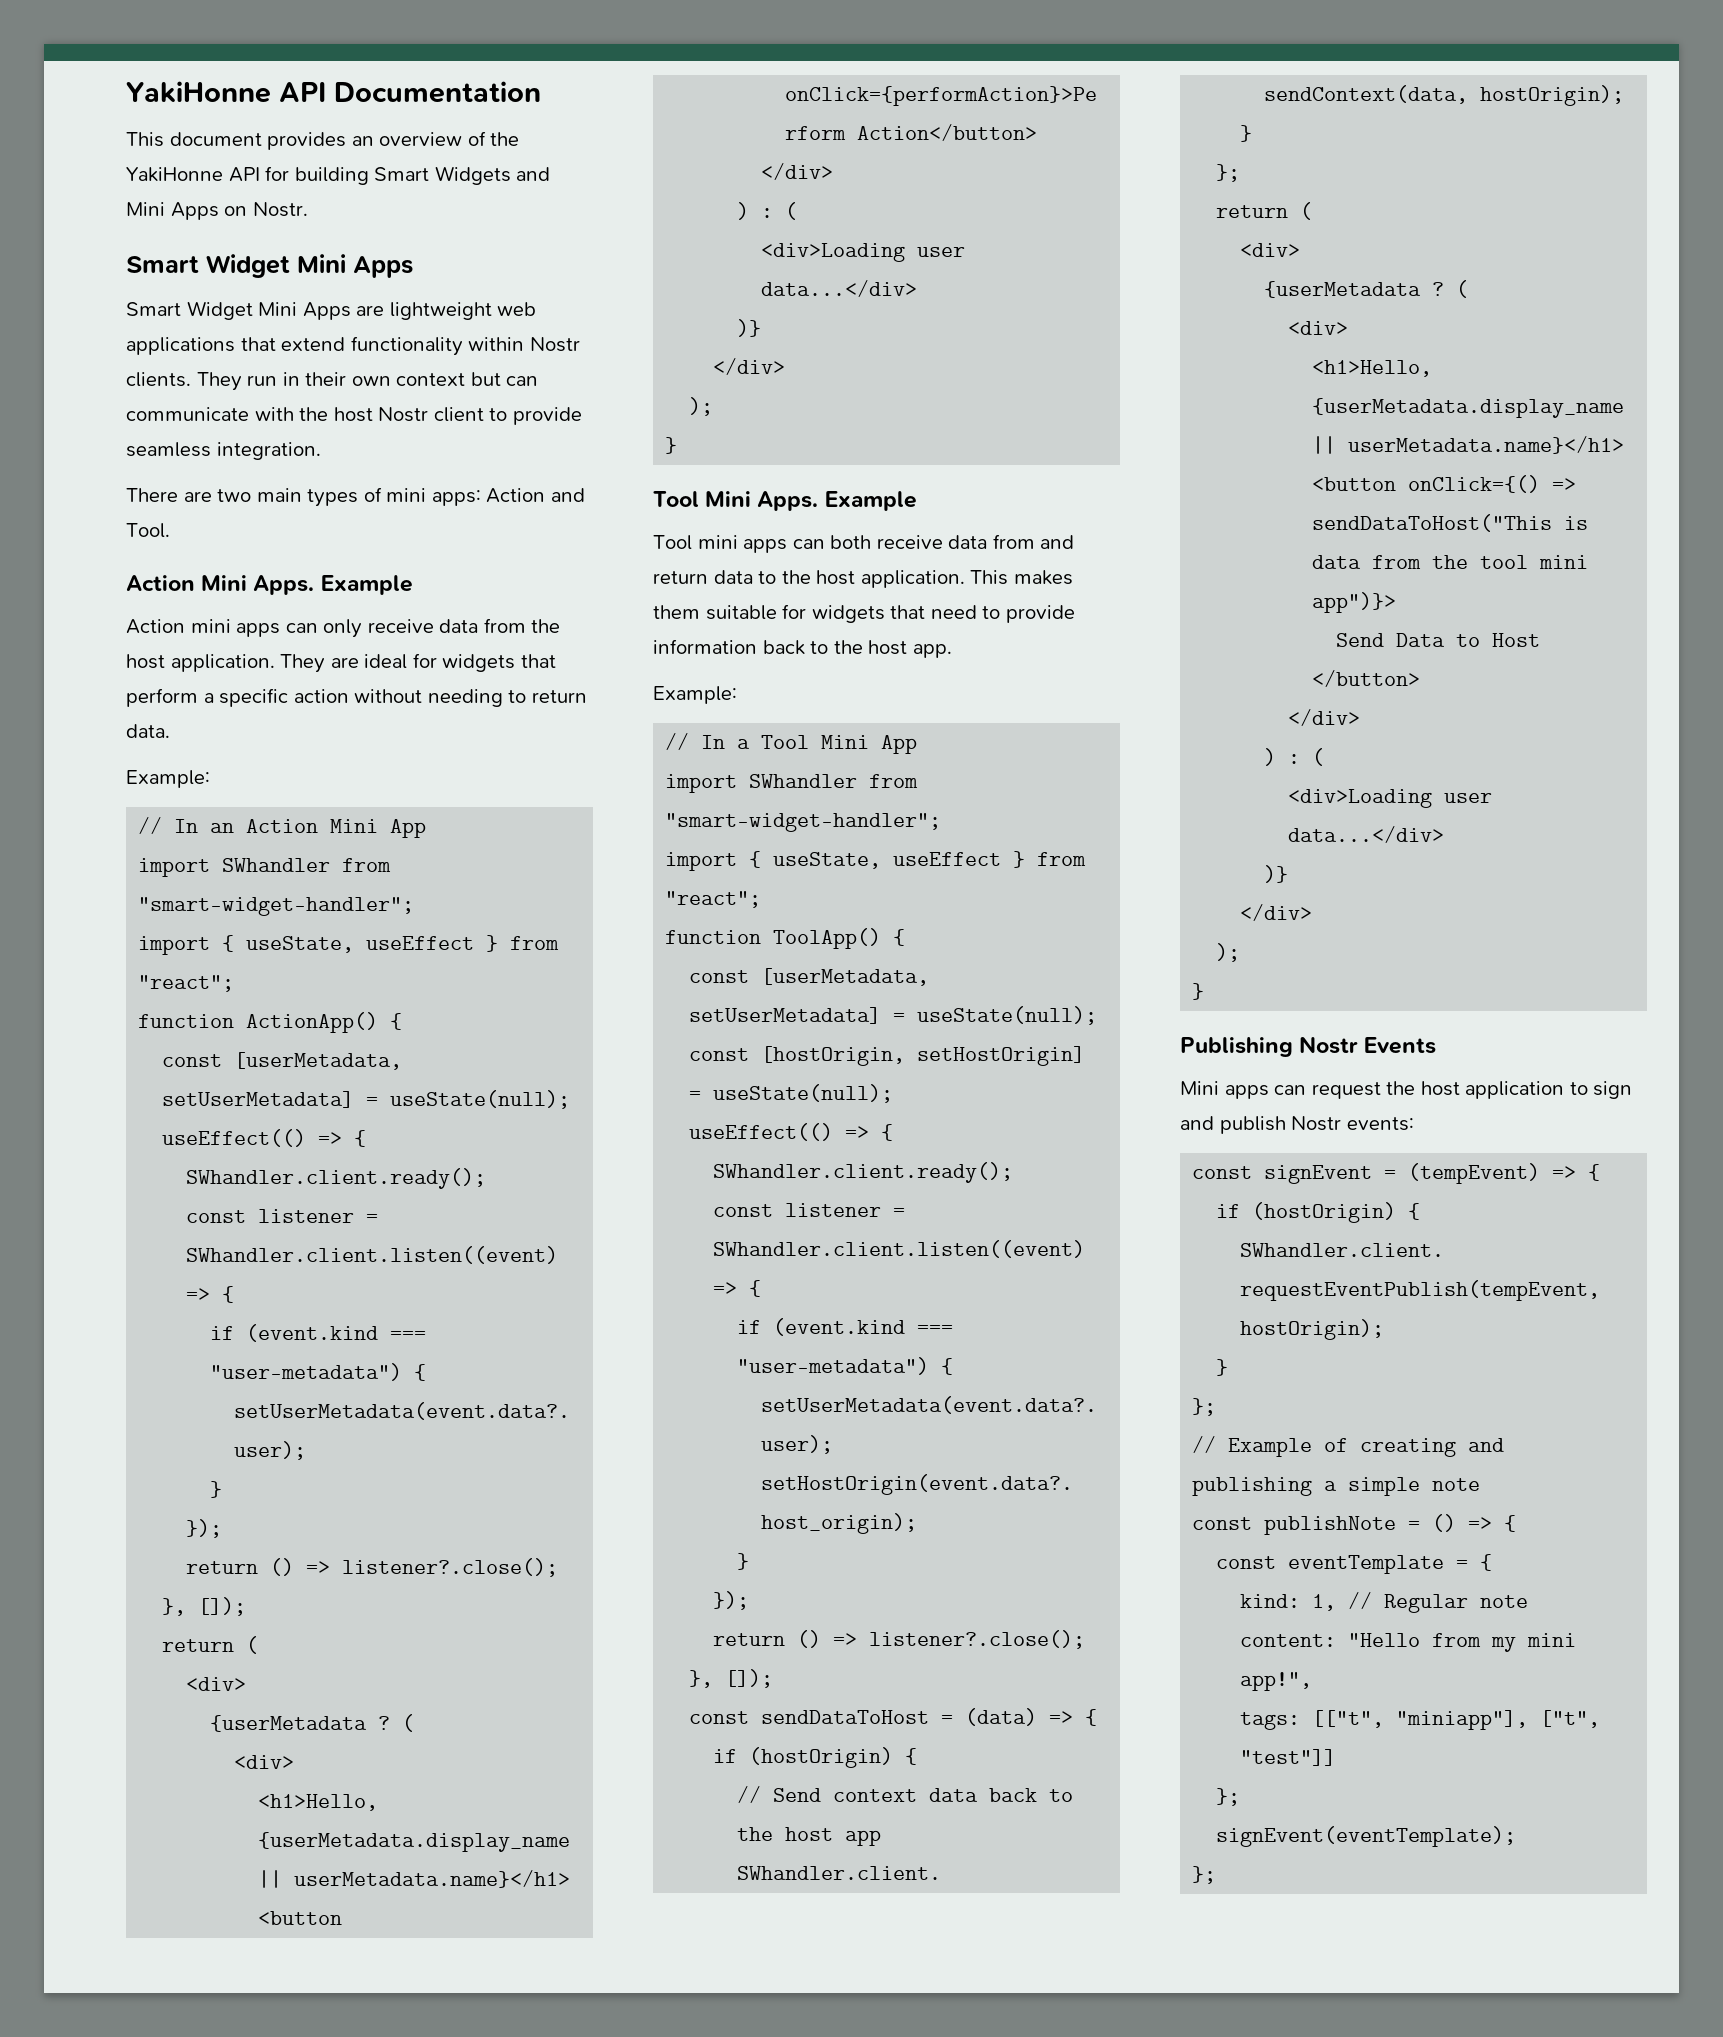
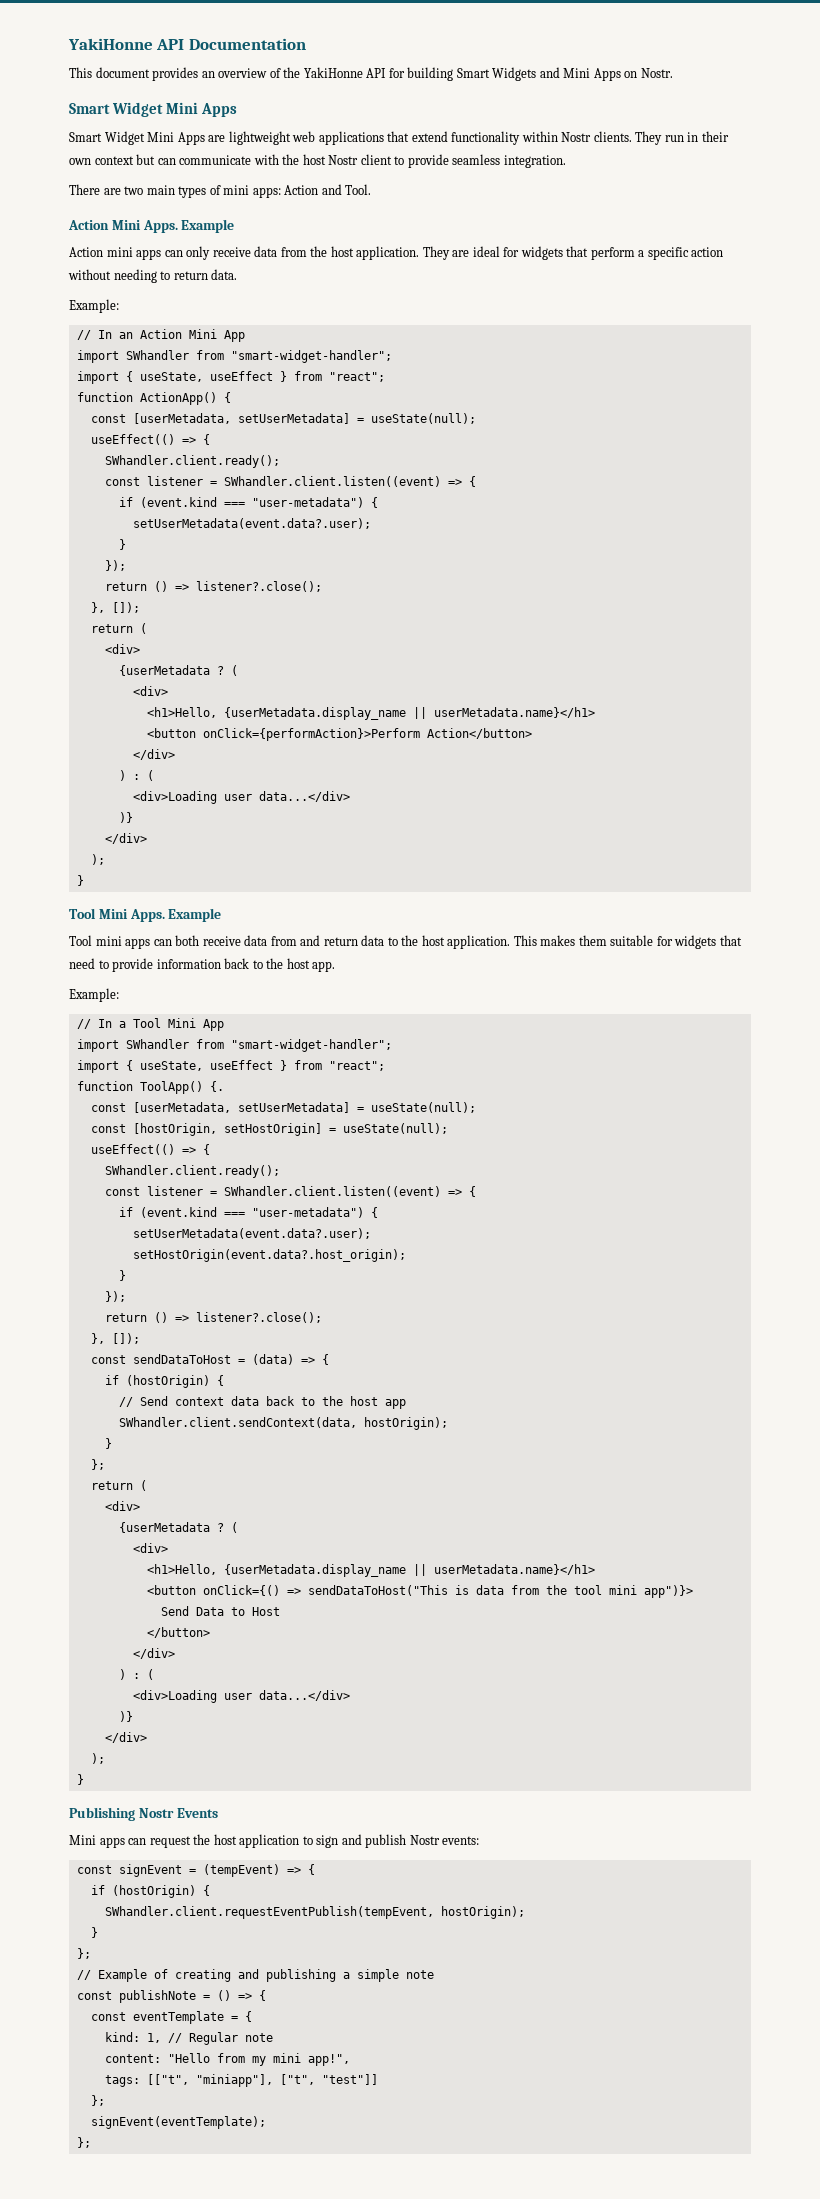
- function ToolApp() {
+ function ToolApp() {.

